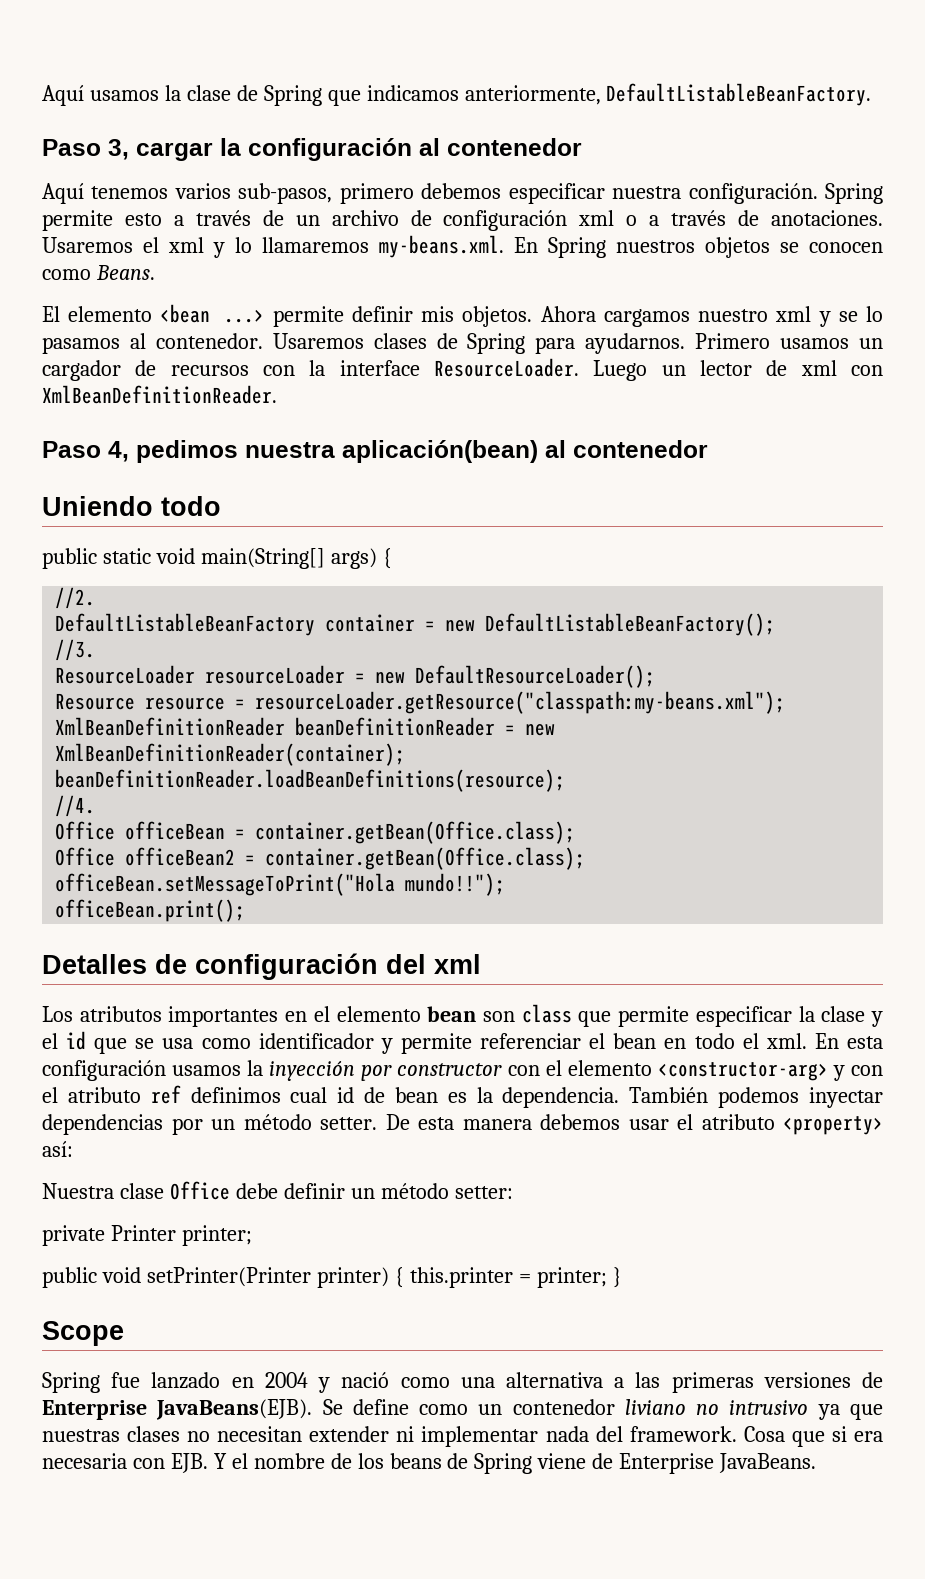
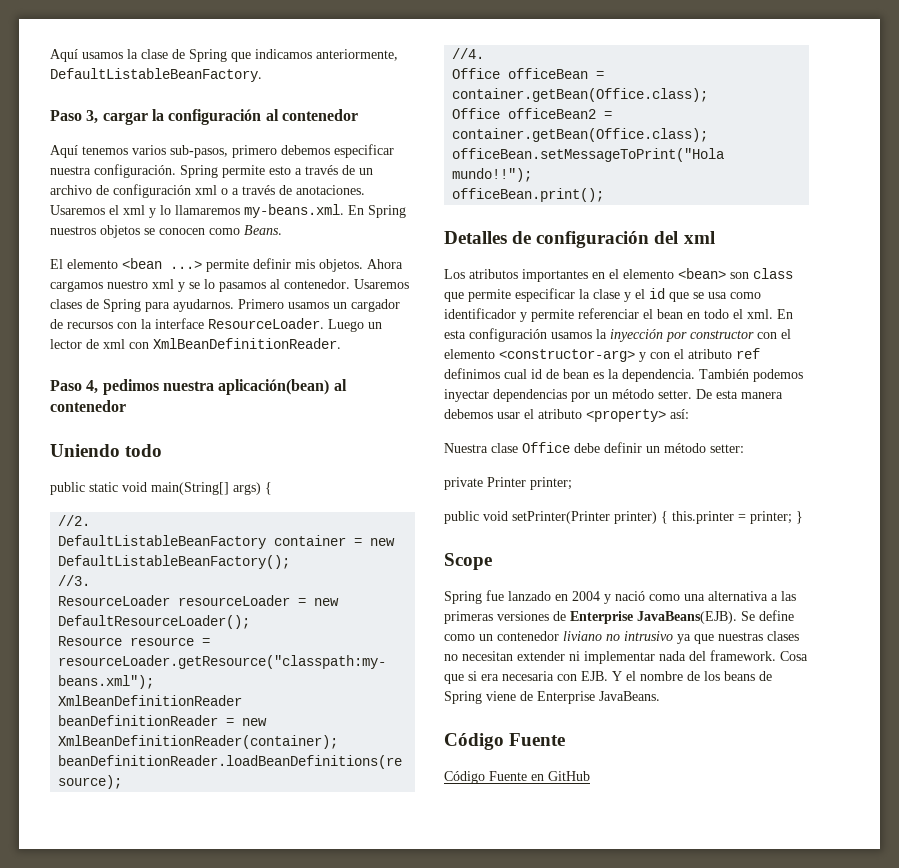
- Los atributos importantes en el elemento bean son class que permite especificar la clase y el id que se usa como identificador y permite referenciar el bean en todo el xml.
+ Los atributos importantes en el elemento <bean> son class que permite especificar la clase y el id que se usa como identificador y permite referenciar el bean en todo el xml.
  Cosa que si era necesaria con EJB. Y el nombre de los beans de Spring viene de Enterprise JavaBeans.
+ Código Fuente
+ Código Fuente en GitHub

